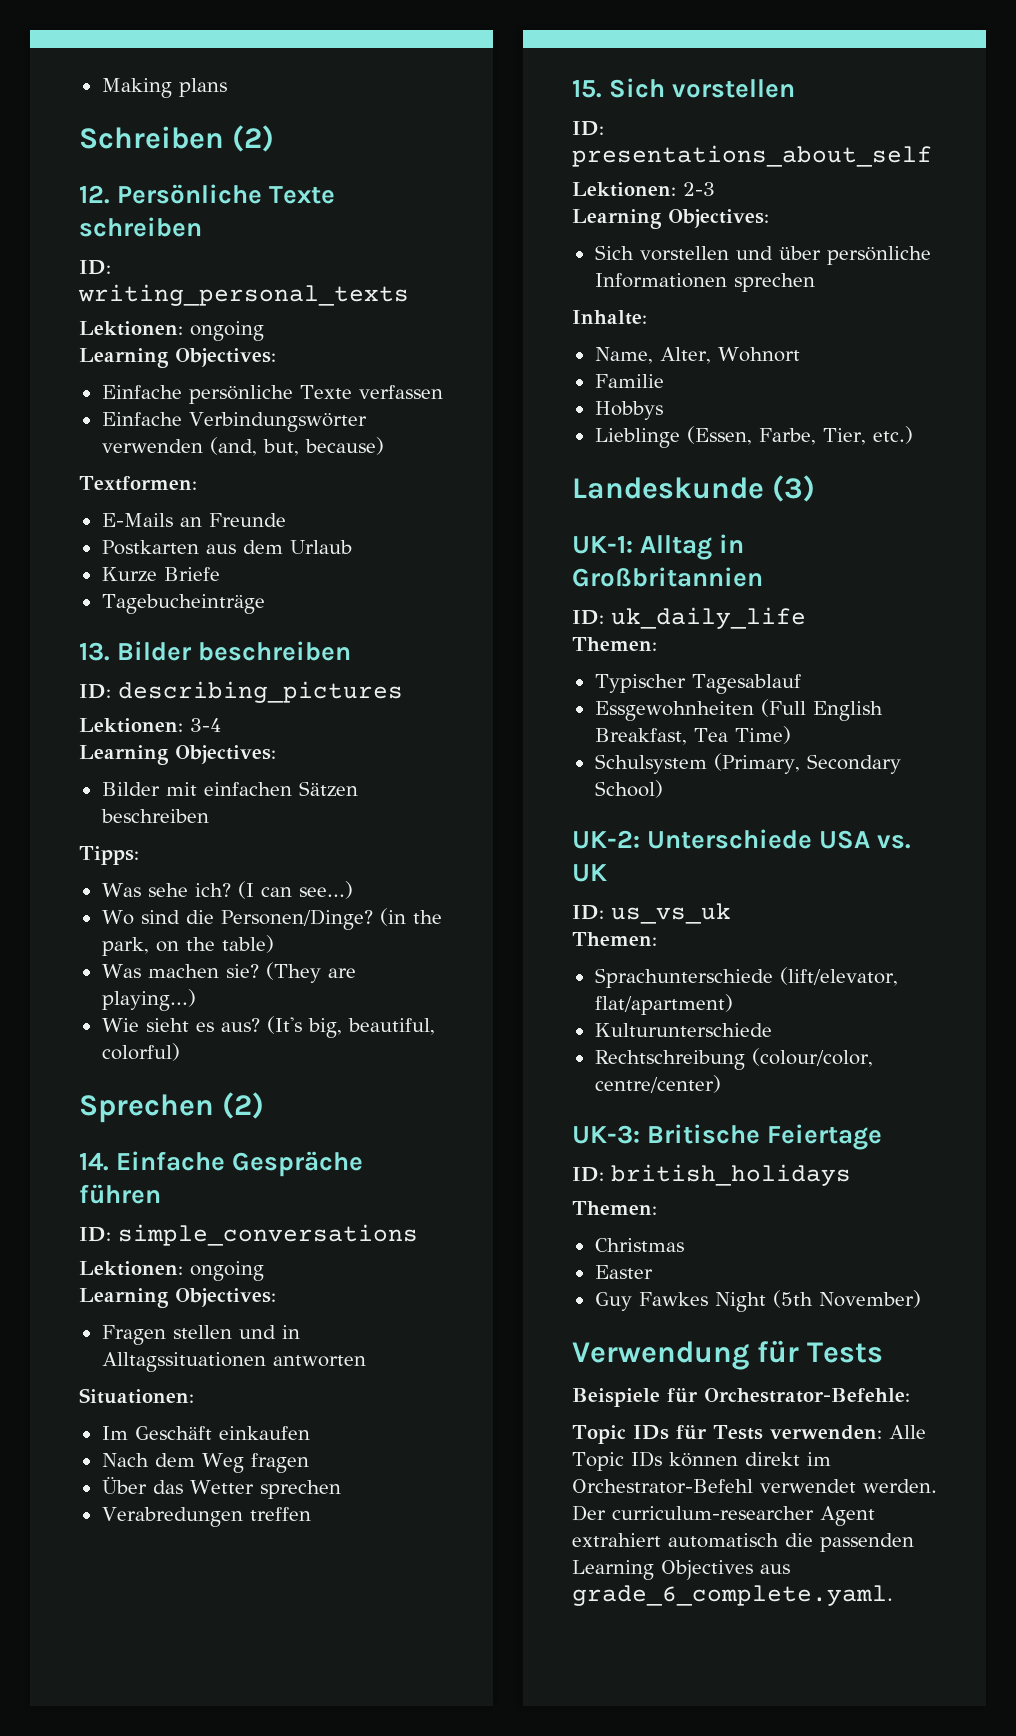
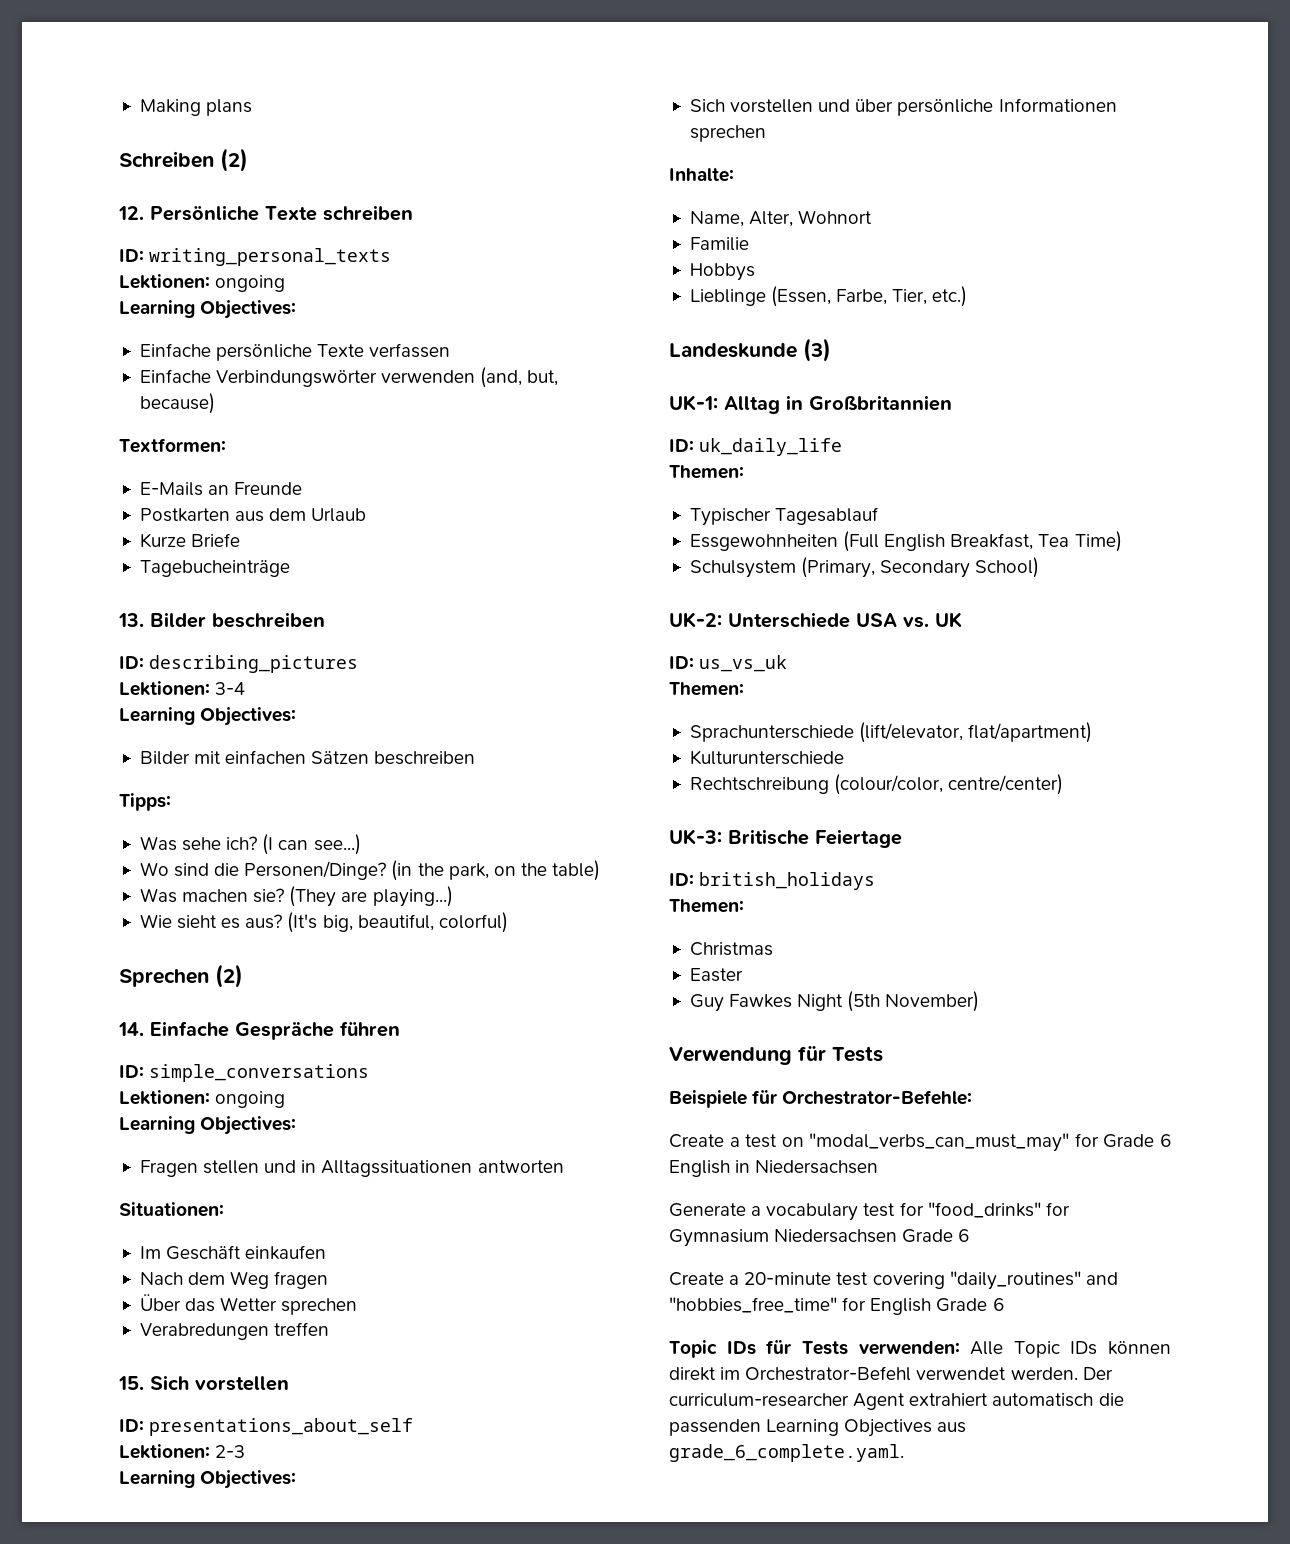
+ Create a test on "modal_verbs_can_must_may" for Grade 6 English in Niedersachsen
+ Generate a vocabulary test for "food_drinks" for Gymnasium Niedersachsen Grade 6
+ Create a 20-minute test covering "daily_routines" and "hobbies_free_time" for English Grade 6

